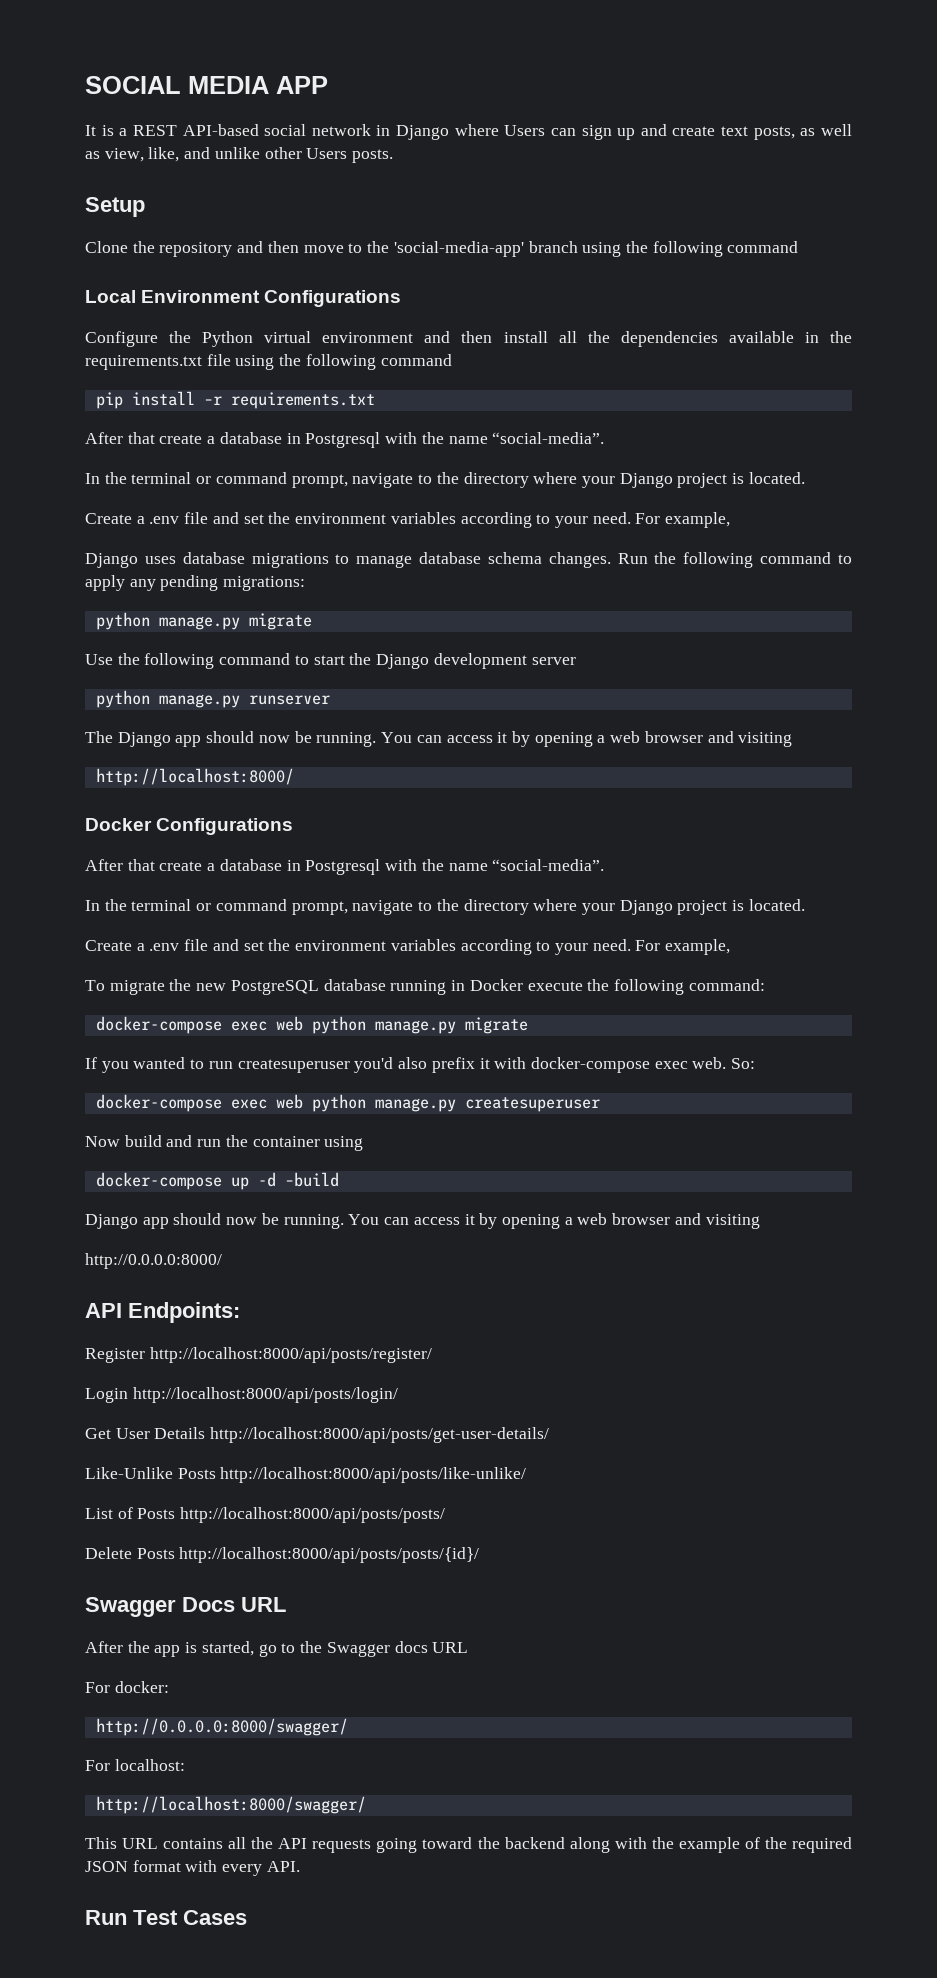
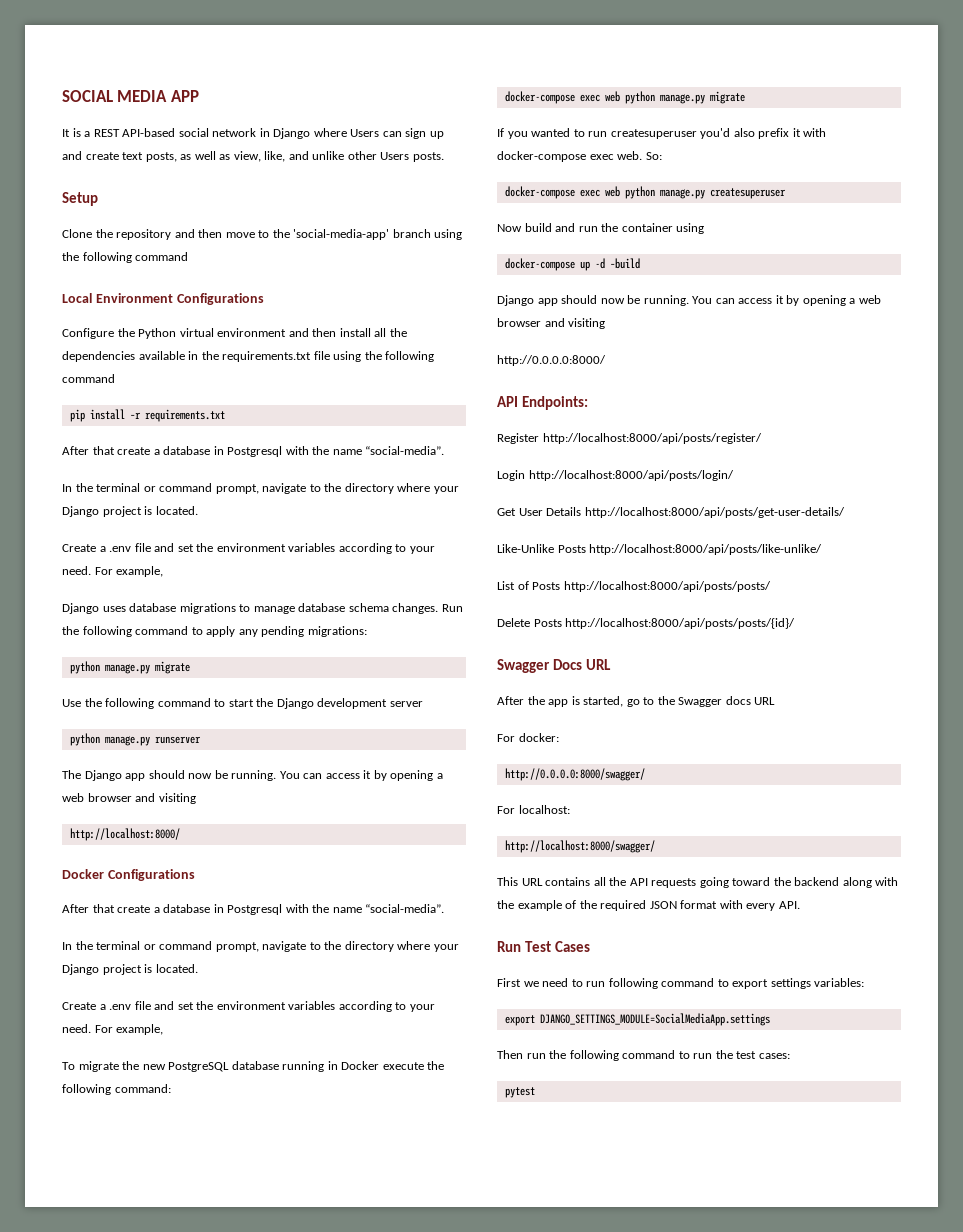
+ First we need to run following command to export settings variables:
+ export DJANGO_SETTINGS_MODULE=SocialMediaApp.settings
+ Then run the following command to run the test cases:
+ pytest

